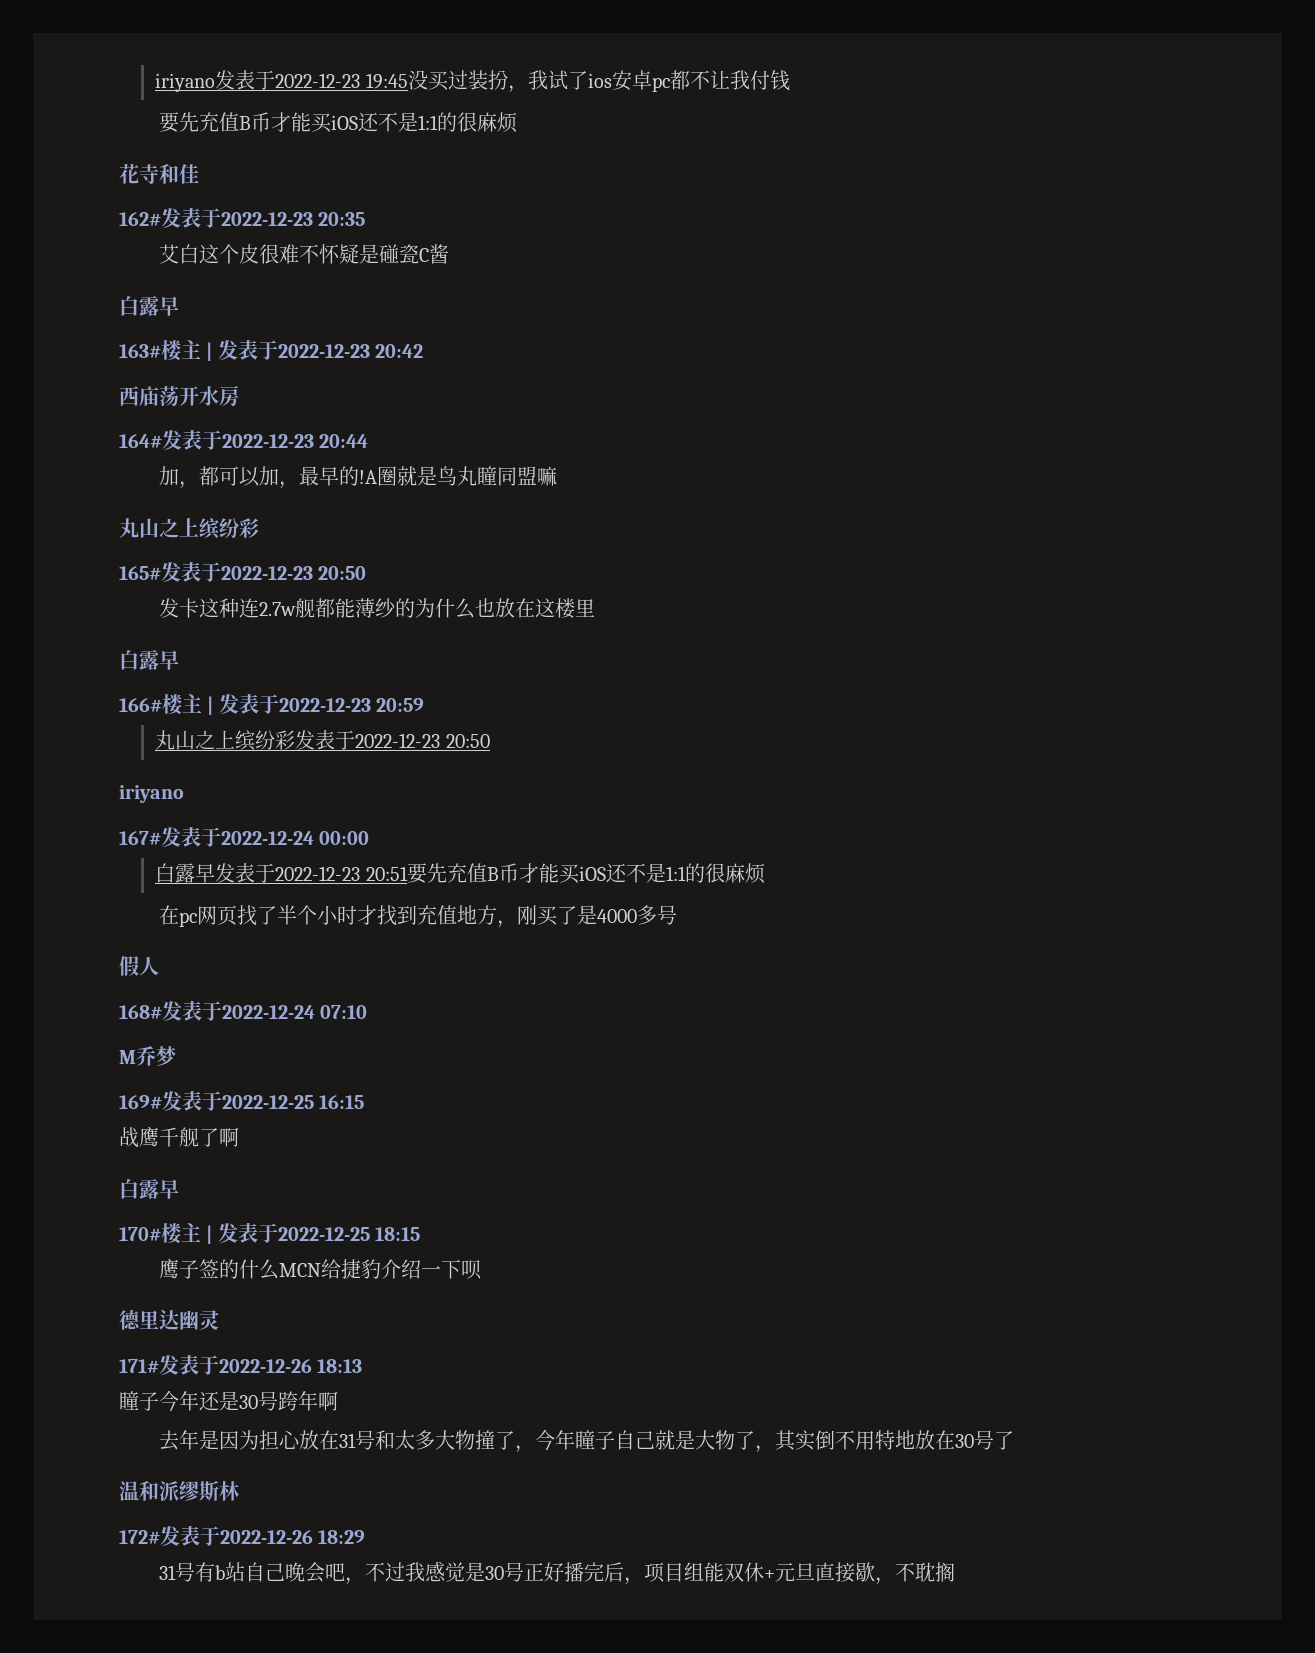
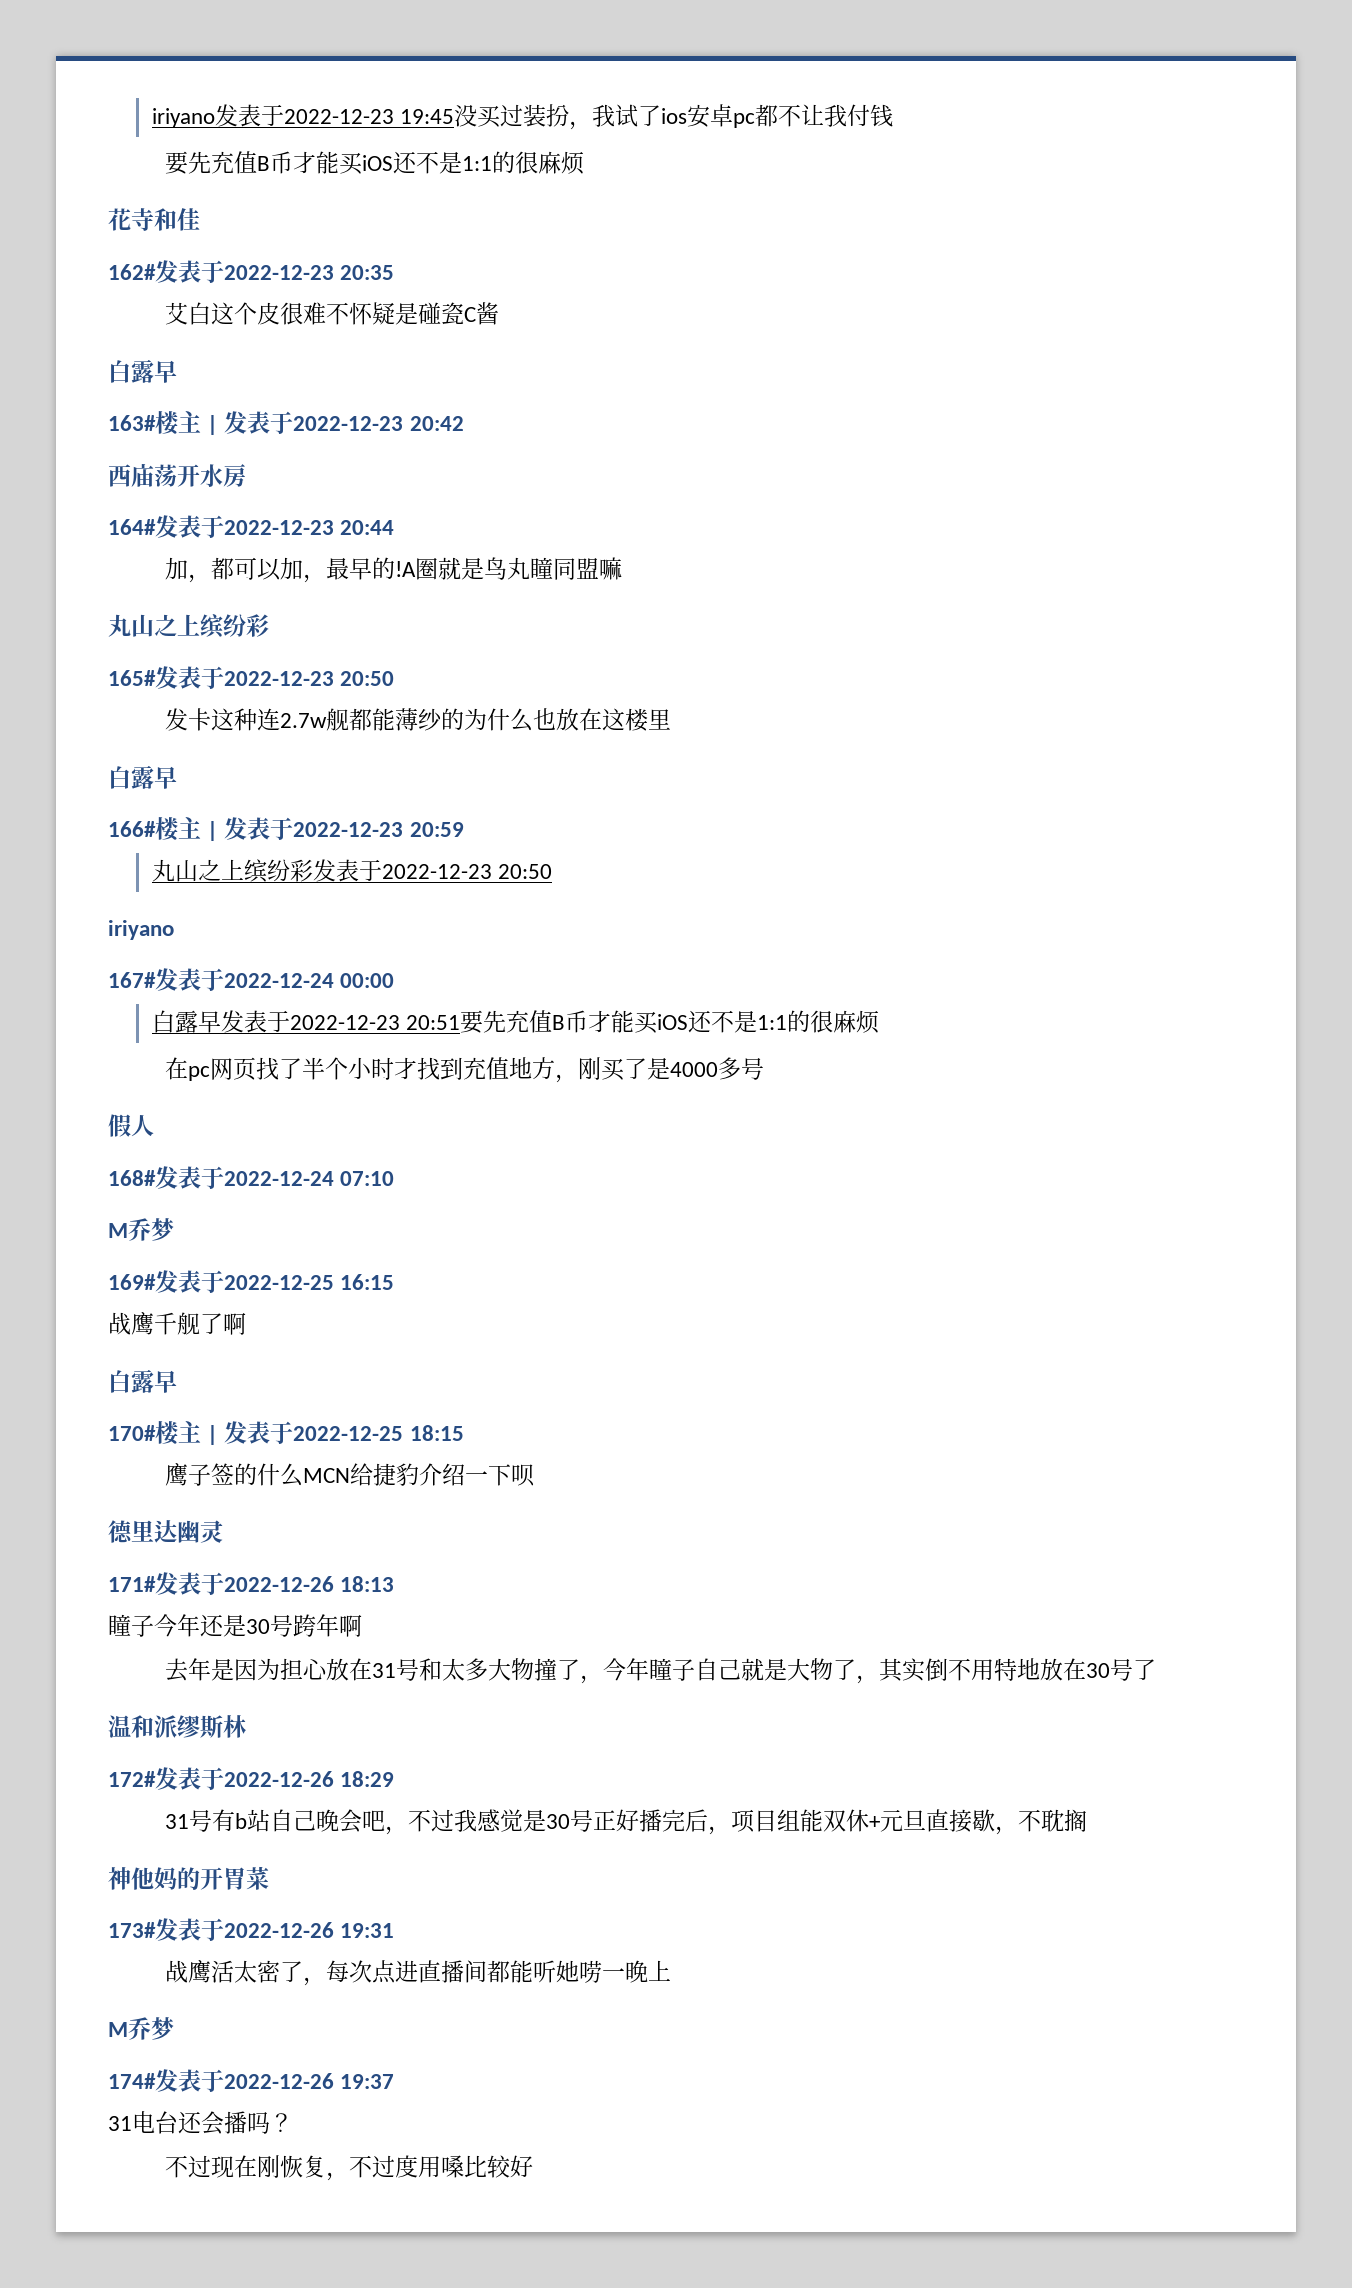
+ 神他妈的开胃菜
+ 173#发表于2022-12-26 19:31
+ 战鹰活太密了，每次点进直播间都能听她唠一晚上
+ M乔梦
+ 174#发表于2022-12-26 19:37
+ 31电台还会播吗？
+ 不过现在刚恢复，不过度用嗓比较好

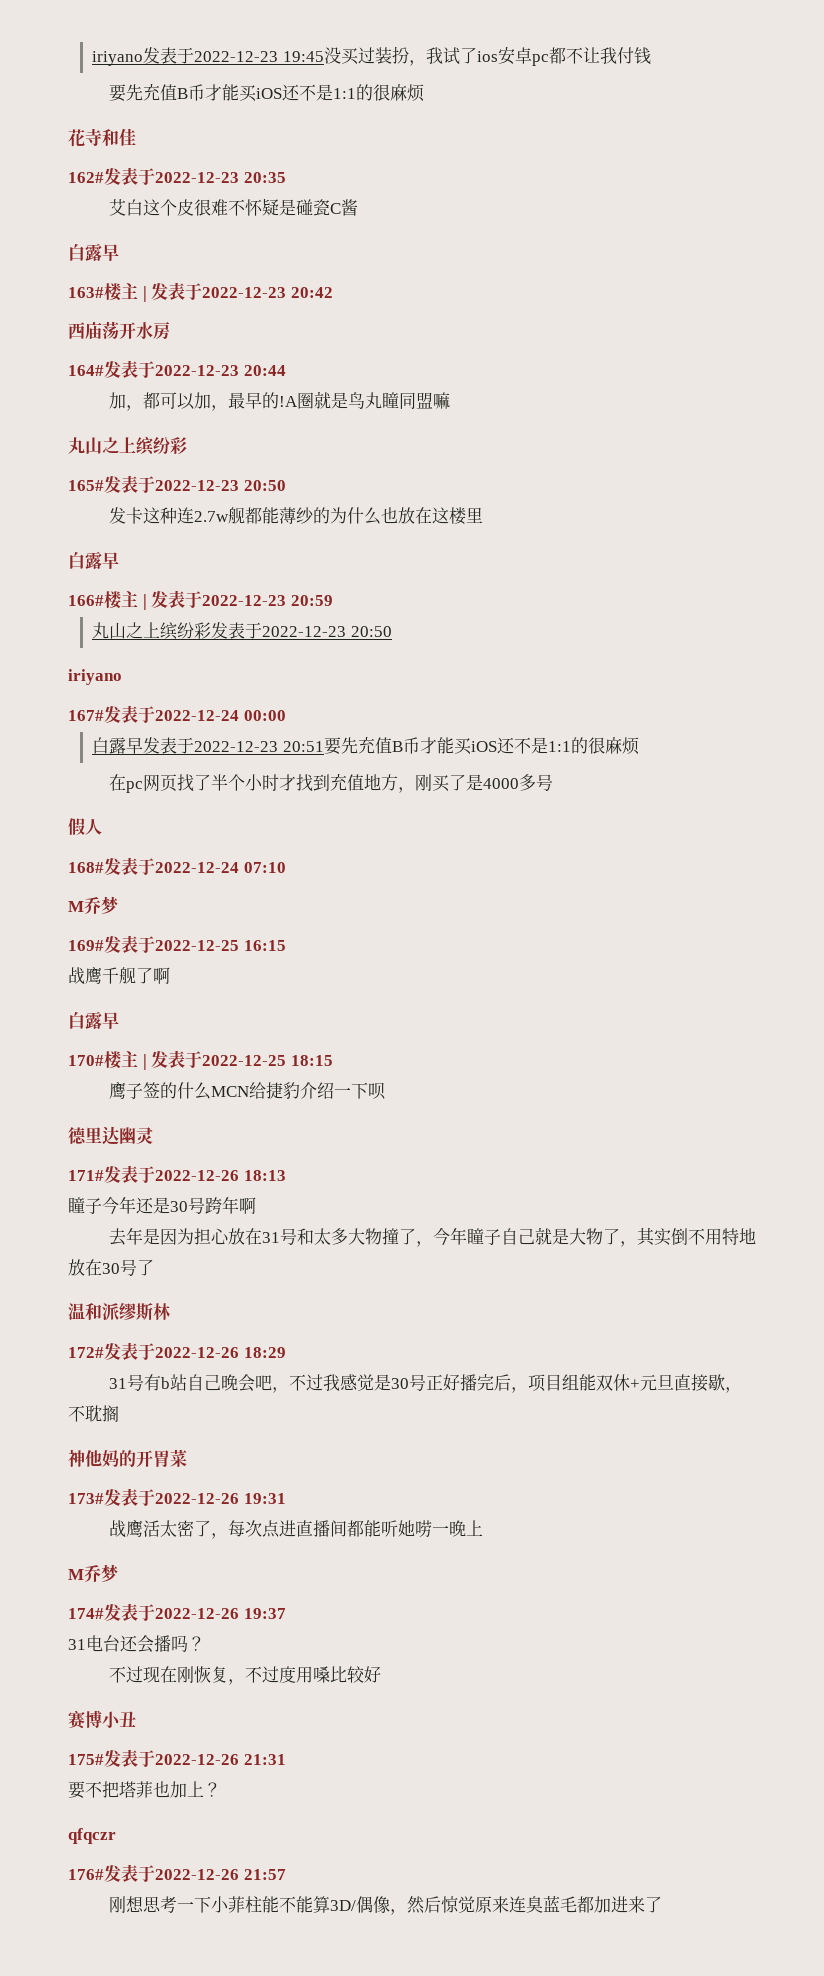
+ 赛博小丑
+ 175#发表于2022-12-26 21:31
+ 要不把塔菲也加上？
+ qfqczr
+ 176#发表于2022-12-26 21:57
+ 刚想思考一下小菲柱能不能算3D/偶像，然后惊觉原来连臭蓝毛都加进来了

